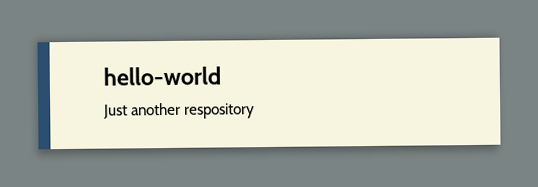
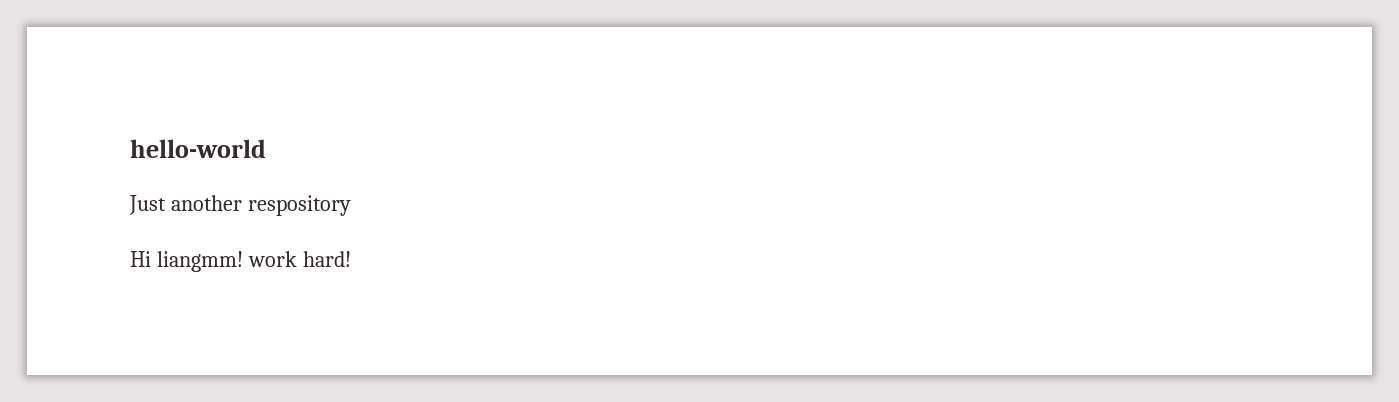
+ Hi liangmm! work hard!

